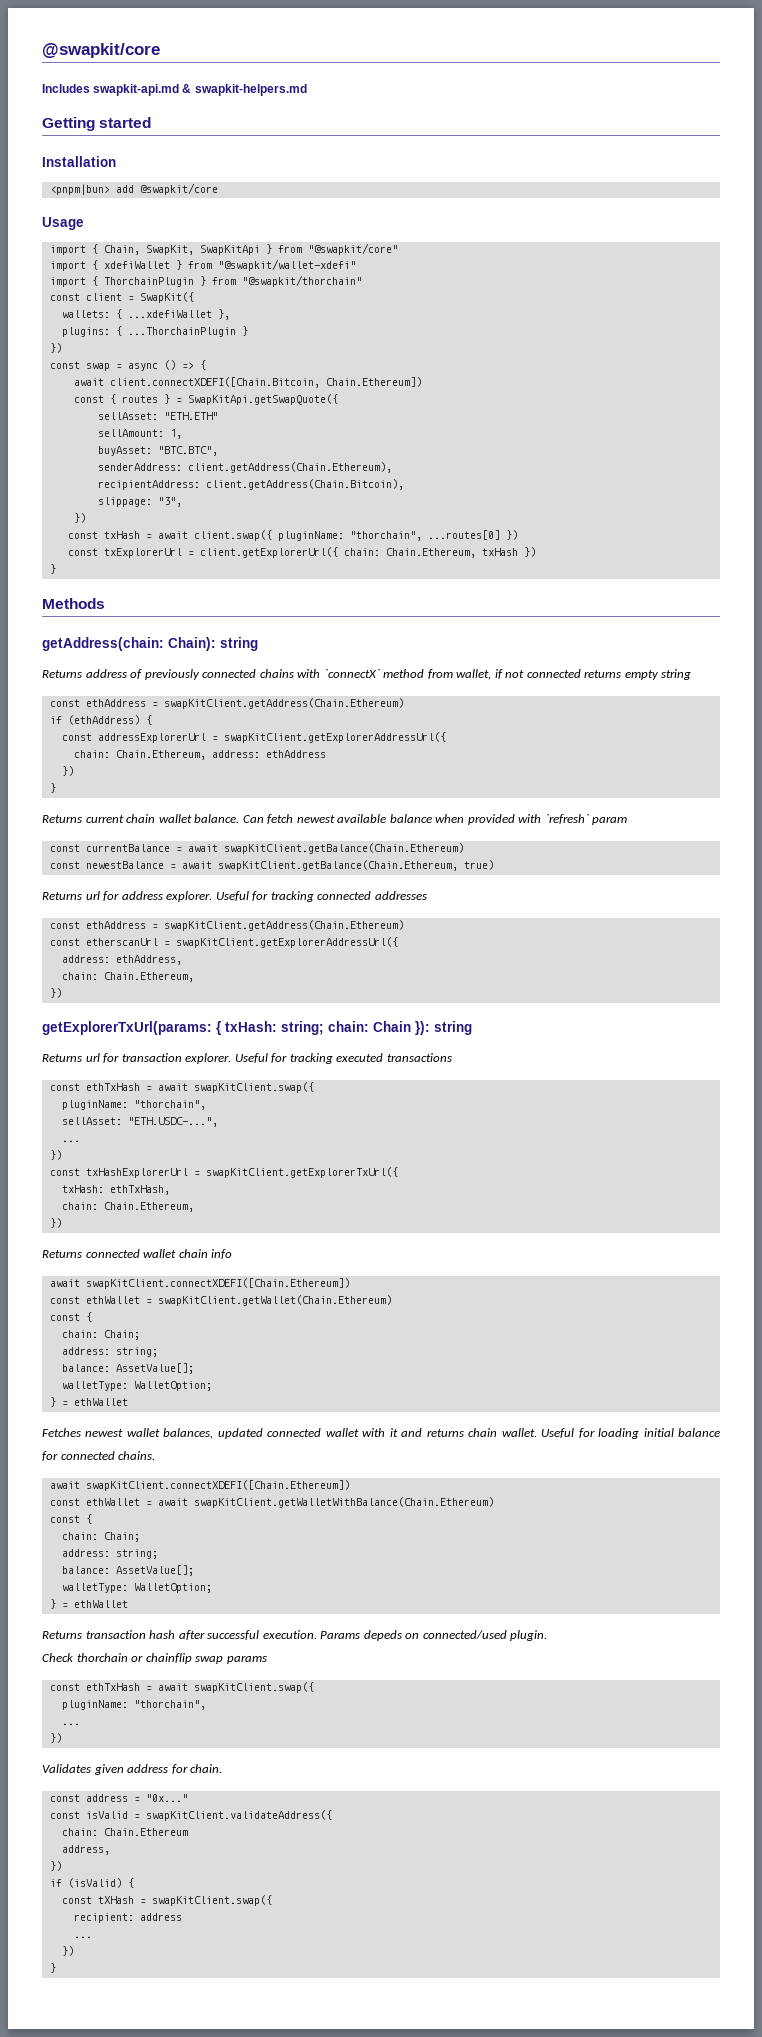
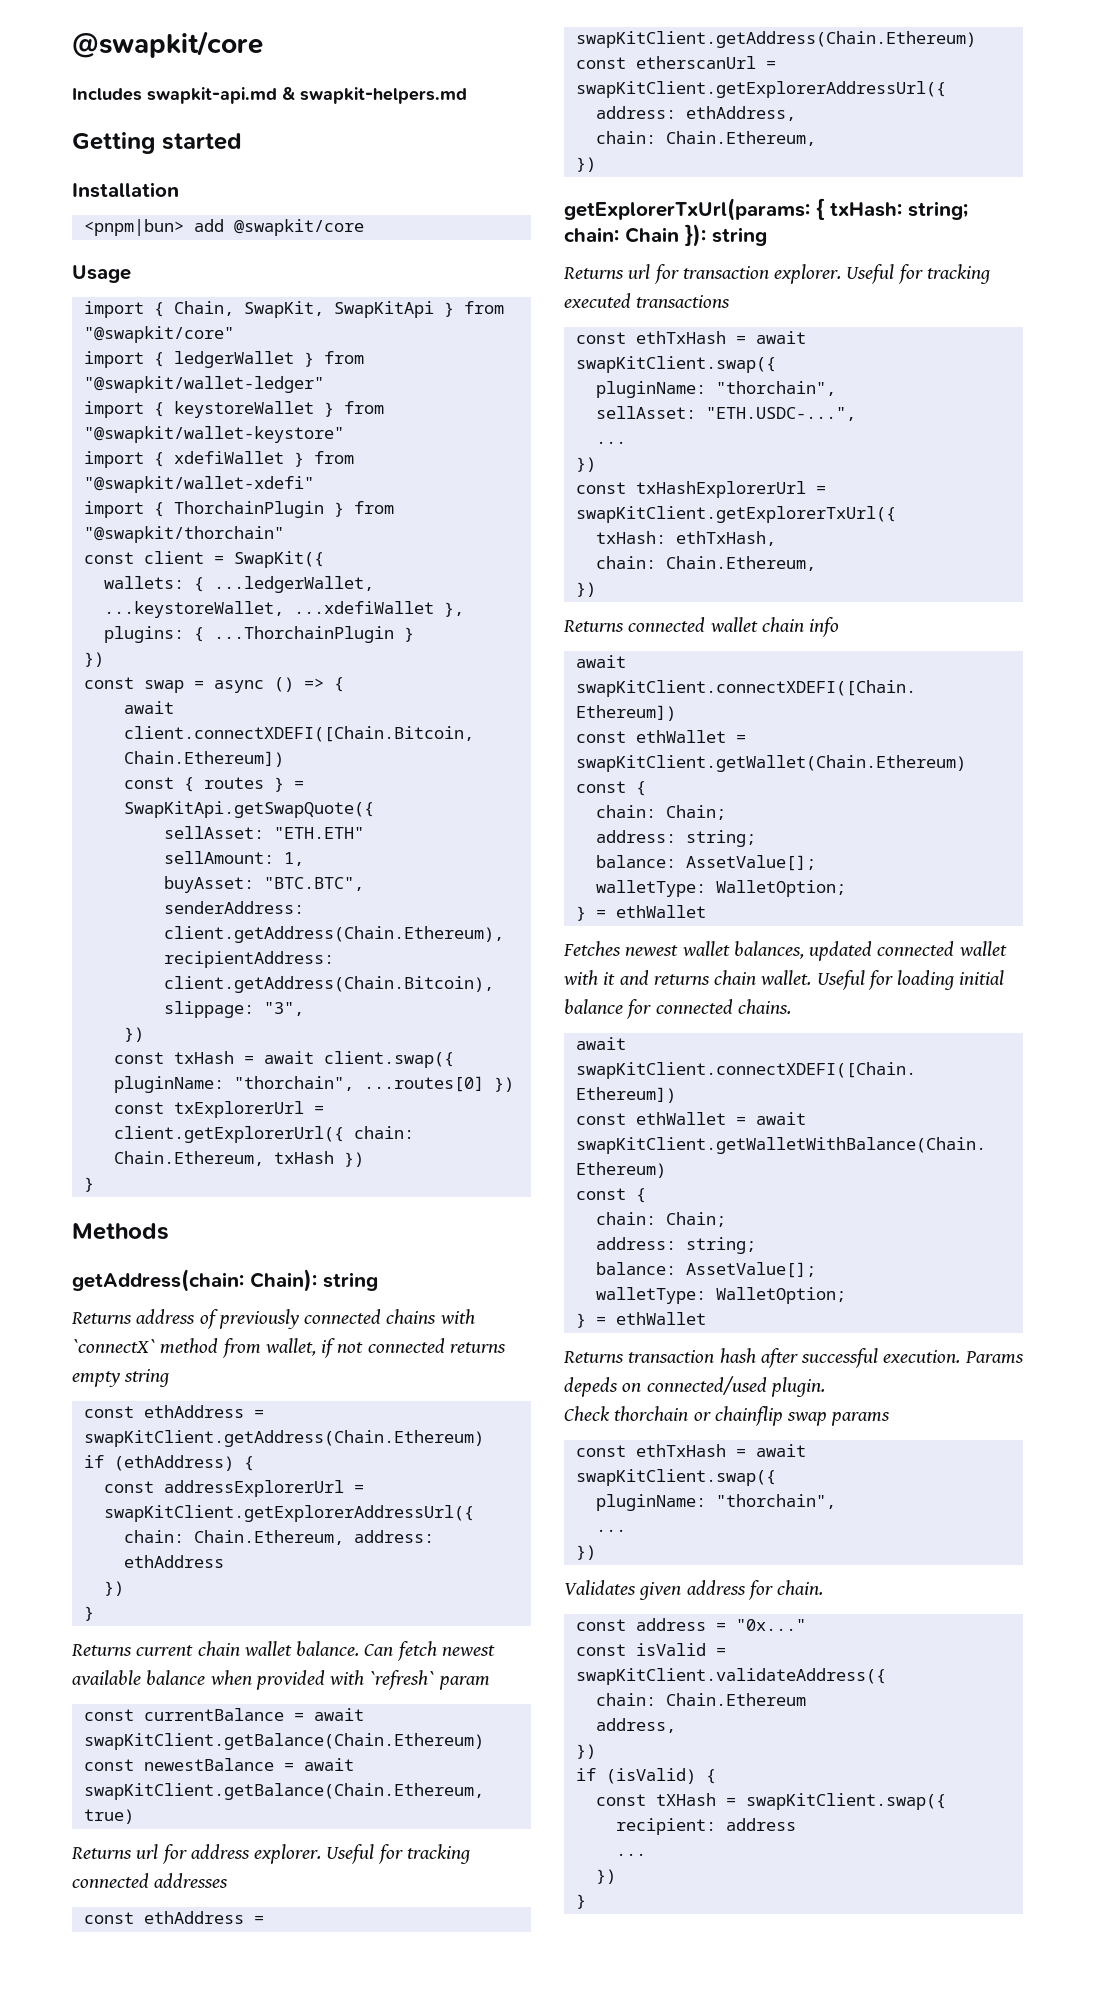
+ import { ledgerWallet } from "@swapkit/wallet-ledger"
+ import { keystoreWallet } from "@swapkit/wallet-keystore"
- wallets: { ...xdefiWallet },
+ wallets: { ...ledgerWallet, ...keystoreWallet, ...xdefiWallet },

